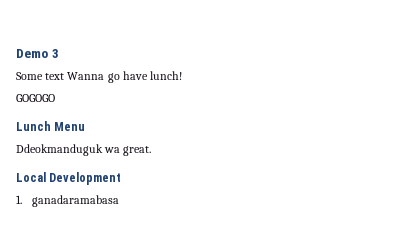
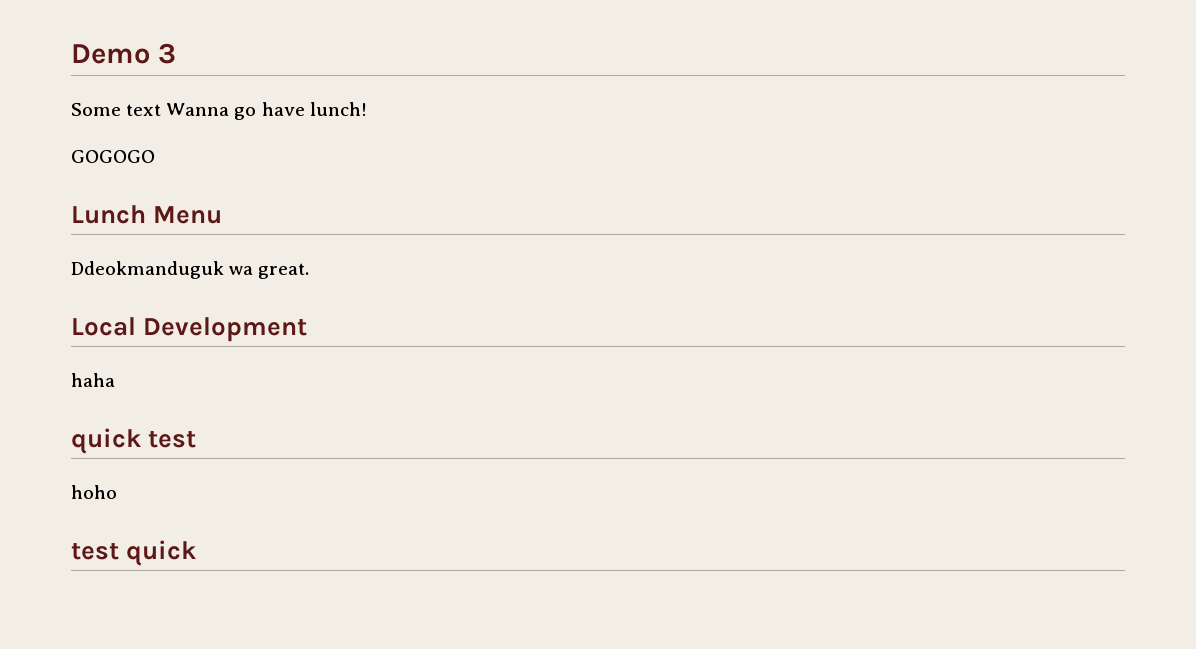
- 1. ganadaramabasa
+ haha
+ quick test
+ hoho
+ test quick

